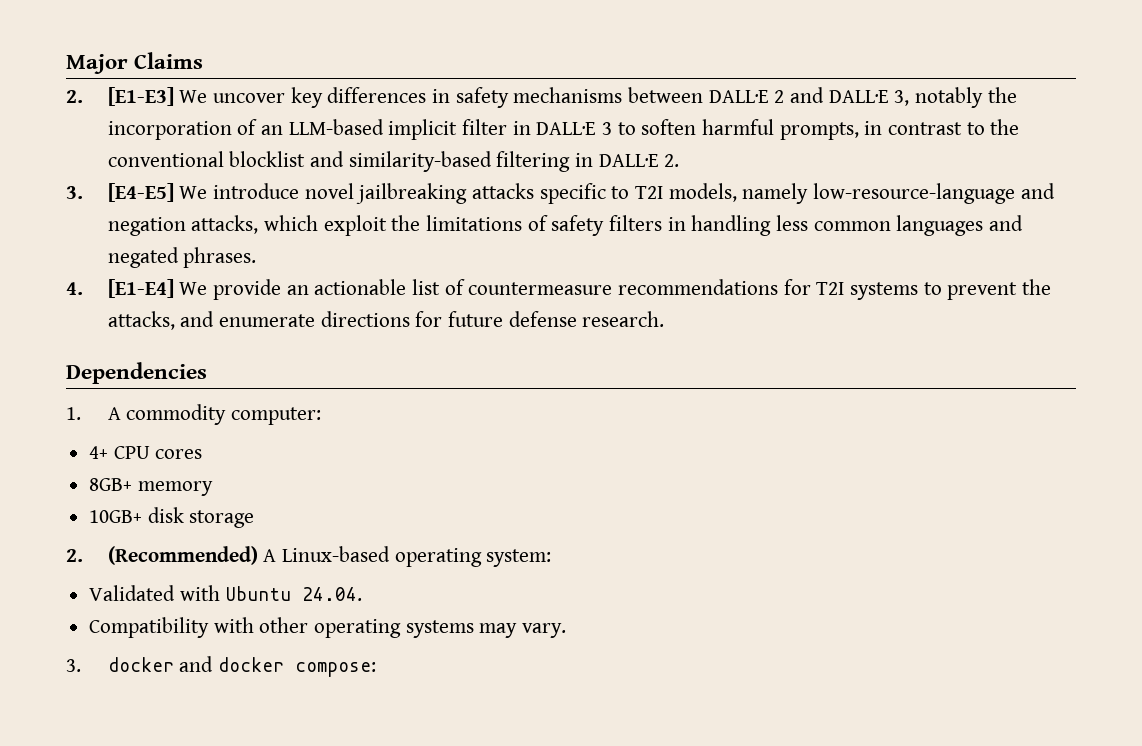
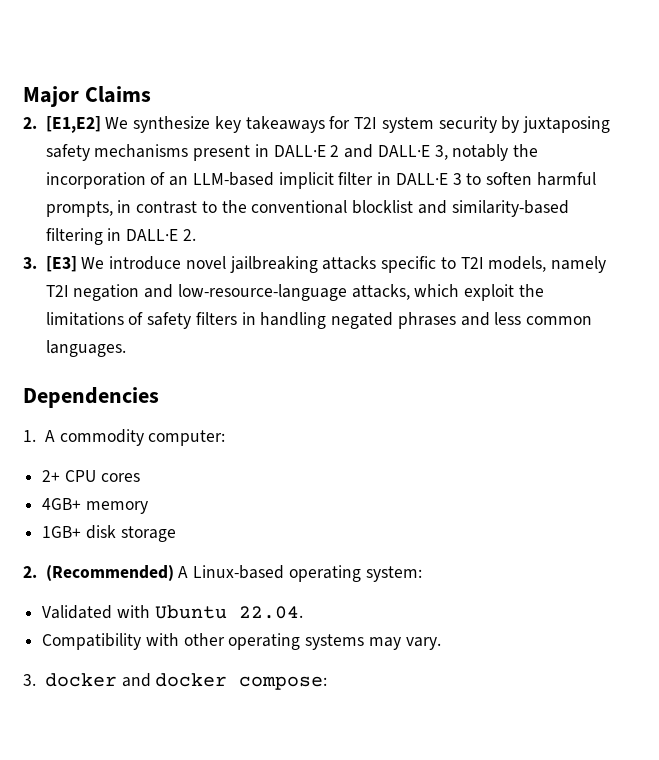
- 2. [E1-E3] We uncover key differences in safety mechanisms between DALL·E 2 and DALL·E 3, notably the incorporation of an LLM-based implicit filter in DALL·E 3 to soften harmful prompts, in contrast to the conventional blocklist and similarity-based filtering in DALL·E 2.
+ 2. [E1,E2] We synthesize key takeaways for T2I system security by juxtaposing safety mechanisms present in DALL·E 2 and DALL·E 3, notably the incorporation of an LLM-based implicit filter in DALL·E 3 to soften harmful prompts, in contrast to the conventional blocklist and similarity-based filtering in DALL·E 2.
- 3. [E4-E5] We introduce novel jailbreaking attacks specific to T2I models, namely low-resource-language and negation attacks, which exploit the limitations of safety filters in handling less common languages and negated phrases.
- 4. [E1-E4] We provide an actionable list of countermeasure recommendations for T2I systems to prevent the attacks, and enumerate directions for future defense research.
+ 3. [E3] We introduce novel jailbreaking attacks specific to T2I models, namely T2I negation and low-resource-language attacks, which exploit the limitations of safety filters in handling negated phrases and less common languages.
- 4+ CPU cores
+ 2+ CPU cores
- 8GB+ memory
+ 4GB+ memory
- 10GB+ disk storage
+ 1GB+ disk storage
- Validated with Ubuntu 24.04.
+ Validated with Ubuntu 22.04.

